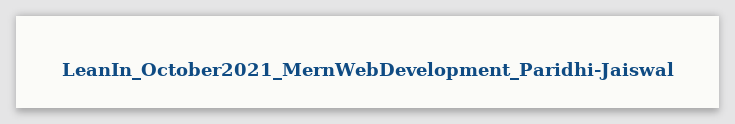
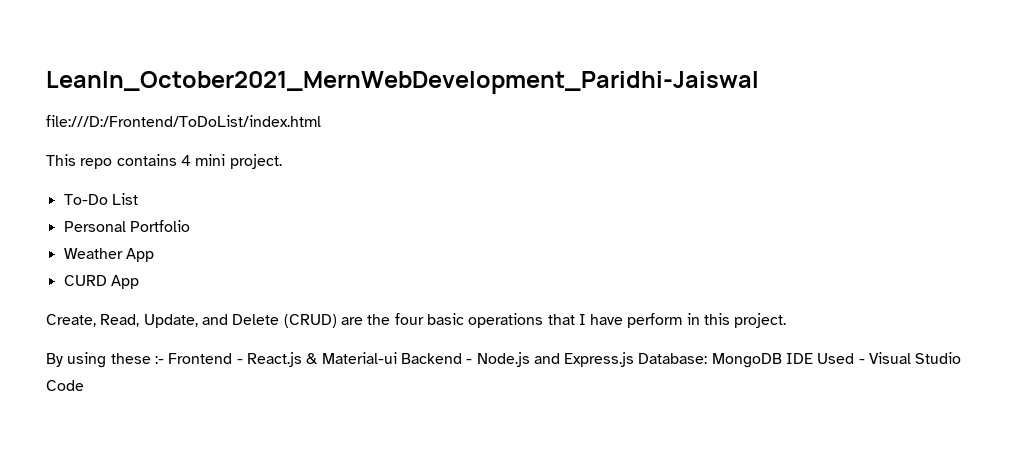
+ file:///D:/Frontend/ToDoList/index.html
+ This repo contains 4 mini project.
+ To-Do List
+ Personal Portfolio
+ Weather App
+ CURD App
+ Create, Read, Update, and Delete (CRUD) are the four basic operations that I have perform in this project.
+ By using these :- Frontend - React.js & Material-ui Backend - Node.js and Express.js Database: MongoDB IDE Used - Visual Studio Code

